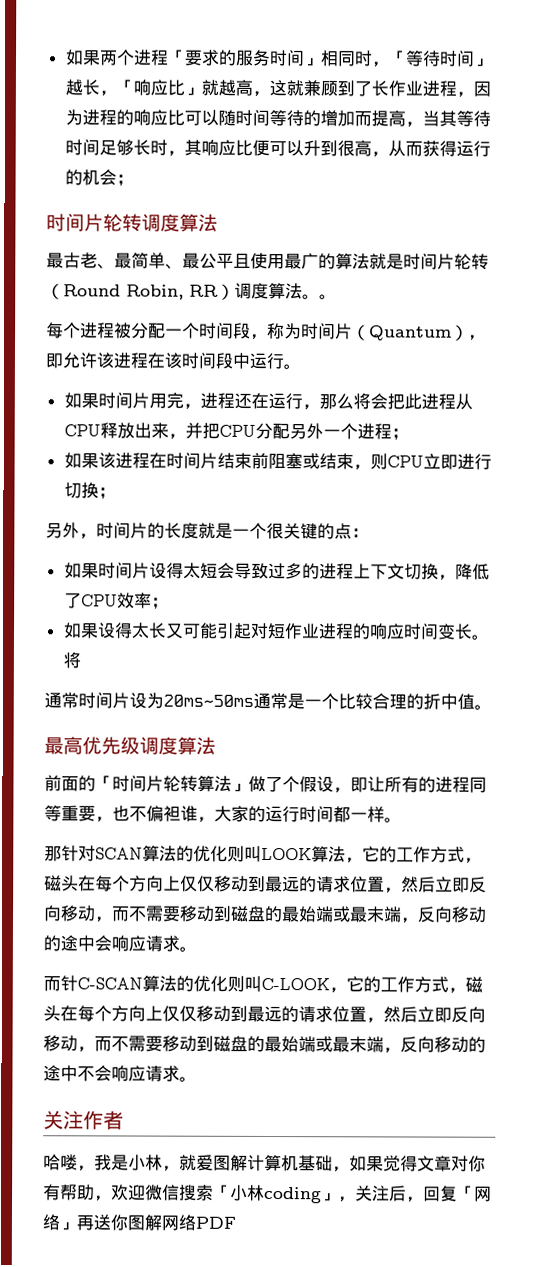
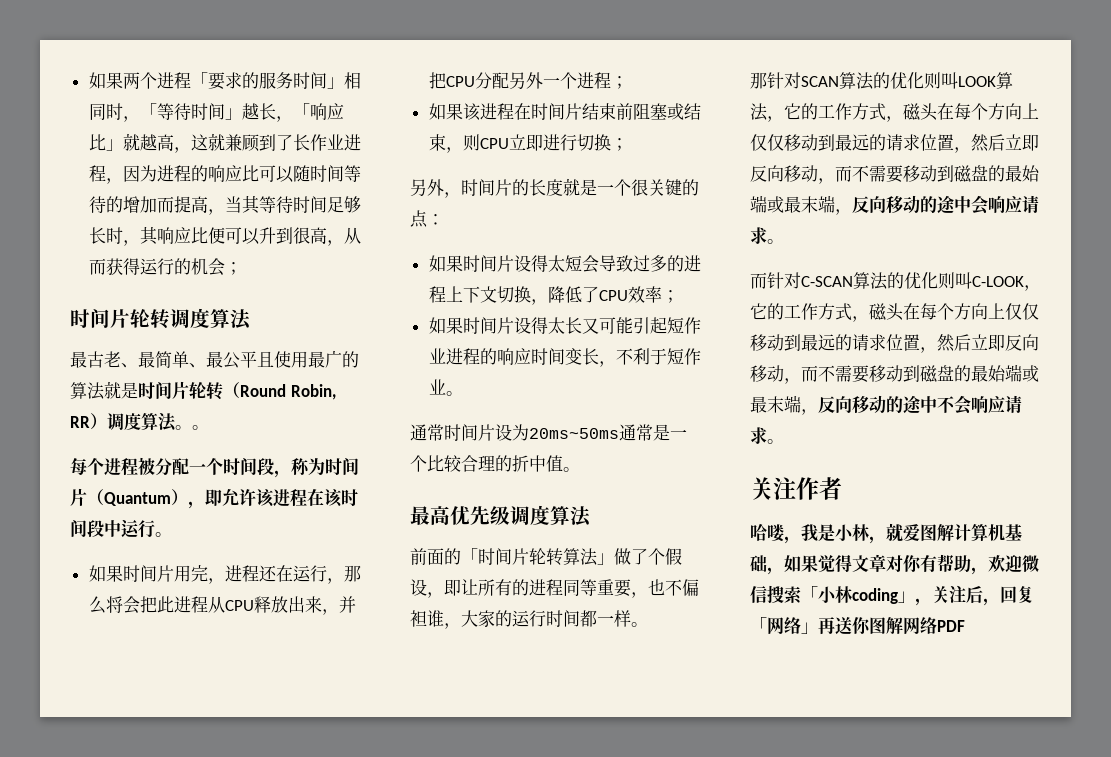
- 如果设得太长又可能引起对短作业进程的响应时间变长。将
+ 如果时间片设得太长又可能引起短作业进程的响应时间变长，不利于短作业。
- 而针C-SCAN算法的优化则叫C-LOOK，它的工作方式，磁头在每个方向上仅仅移动到最远的请求位置，然后立即反向移动，而不需要移动到磁盘的最始端或最末端，反向移动的途中不会响应请求。
+ 而针对C-SCAN算法的优化则叫C-LOOK，它的工作方式，磁头在每个方向上仅仅移动到最远的请求位置，然后立即反向移动，而不需要移动到磁盘的最始端或最末端，反向移动的途中不会响应请求。

